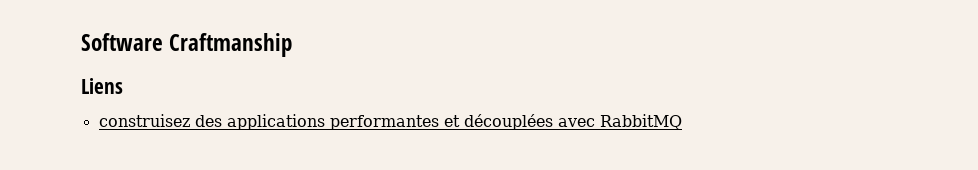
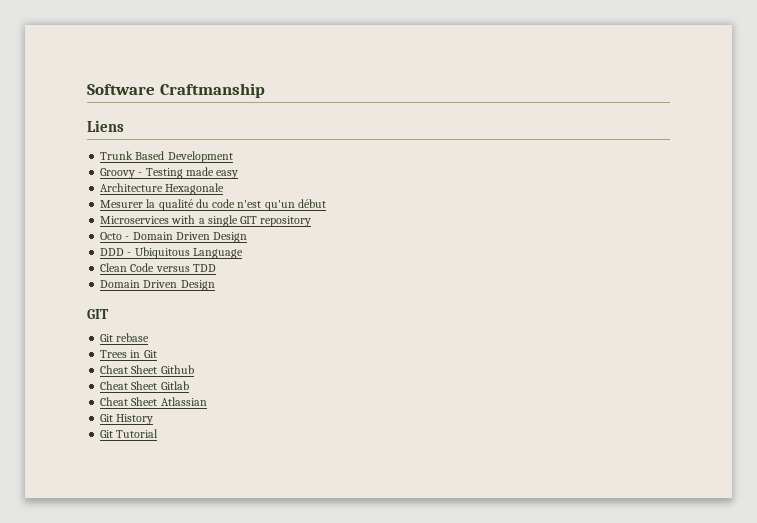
- construisez des applications performantes et découplées avec RabbitMQ
+ Trunk Based Development
+ Groovy - Testing made easy
+ Architecture Hexagonale
+ Mesurer la qualité du code n'est qu'un début
+ Microservices with a single GIT repository
+ Octo - Domain Driven Design
+ DDD - Ubiquitous Language
+ Clean Code versus TDD
+ Domain Driven Design
+ GIT
+ Git rebase
+ Trees in Git
+ Cheat Sheet Github
+ Cheat Sheet Gitlab
+ Cheat Sheet Atlassian
+ Git History
+ Git Tutorial

